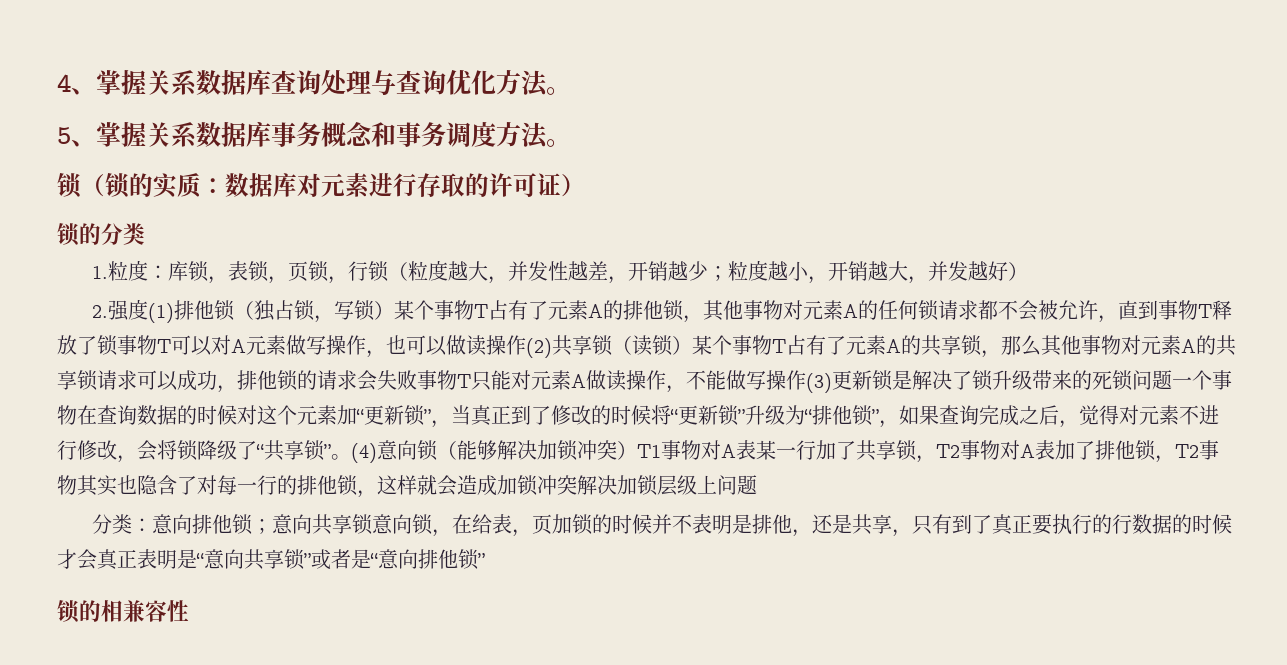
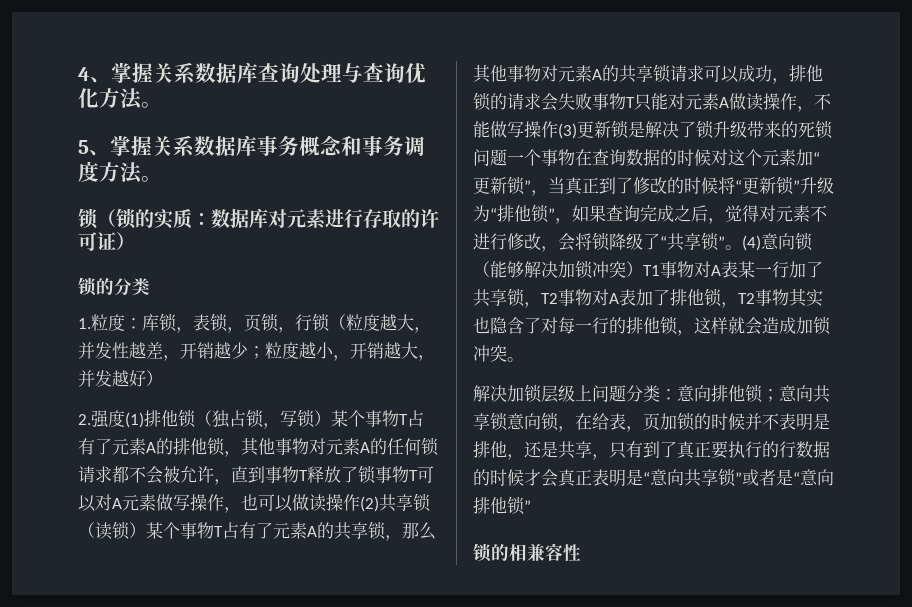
- (4)意向锁（能够解决加锁冲突）T1事物对A表某一行加了共享锁，T2事物对A表加了排他锁，T2事物其实也隐含了对每一行的排他锁，这样就会造成加锁冲突解决加锁层级上问题
- 分类：
+ (4)意向锁（能够解决加锁冲突）T1事物对A表某一行加了共享锁，T2事物对A表加了排他锁，T2事物其实也隐含了对每一行的排他锁，这样就会造成加锁冲突。
+ 解决加锁层级上问题分类：

